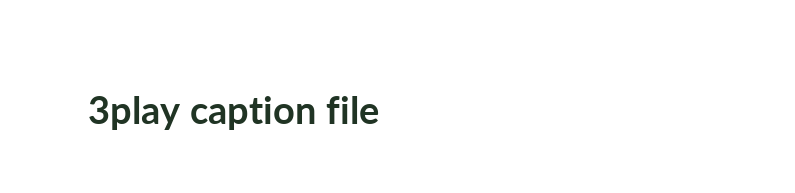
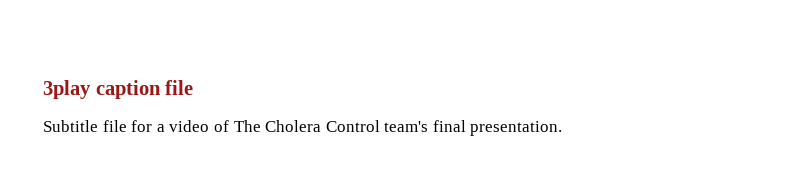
+ Subtitle file for a video of The Cholera Control team's final presentation.

